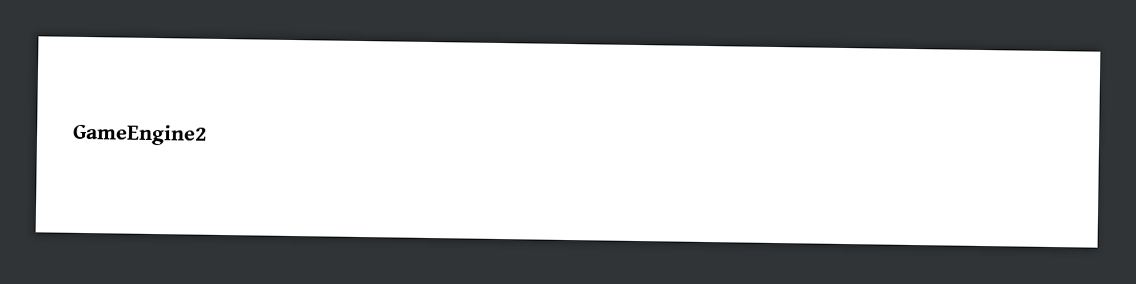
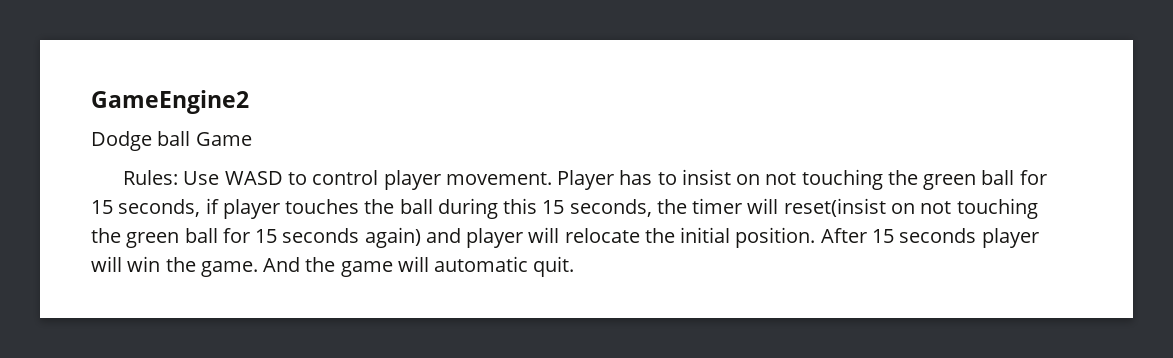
+ Dodge ball Game
+ Rules: Use WASD to control player movement. Player has to insist on not touching the green ball for 15 seconds, if player touches the ball during this 15 seconds, the timer will reset(insist on not touching the green ball for 15 seconds again) and player will relocate the initial position. After 15 seconds player will win the game. And the game will automatic quit.

